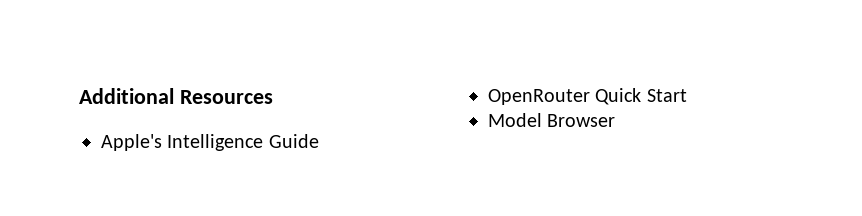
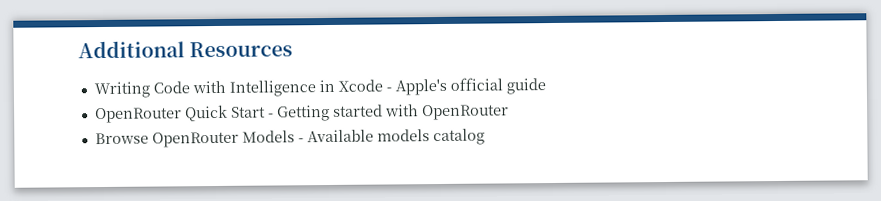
- Apple's Intelligence Guide
- OpenRouter Quick Start
- Model Browser
+ Writing Code with Intelligence in Xcode - Apple's official guide
+ OpenRouter Quick Start - Getting started with OpenRouter
+ Browse OpenRouter Models - Available models catalog

